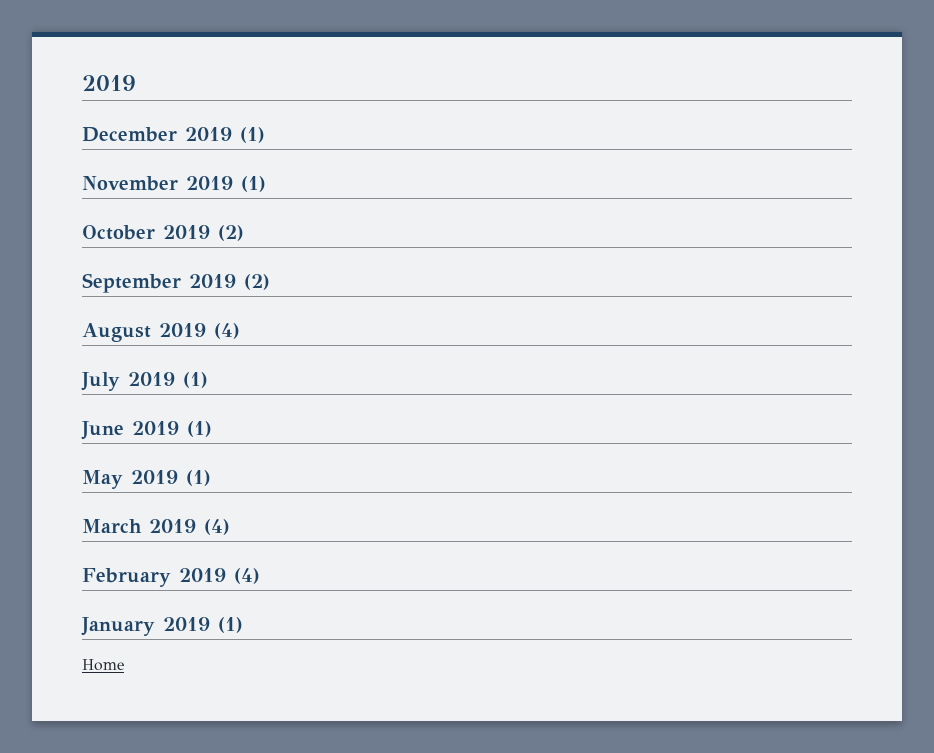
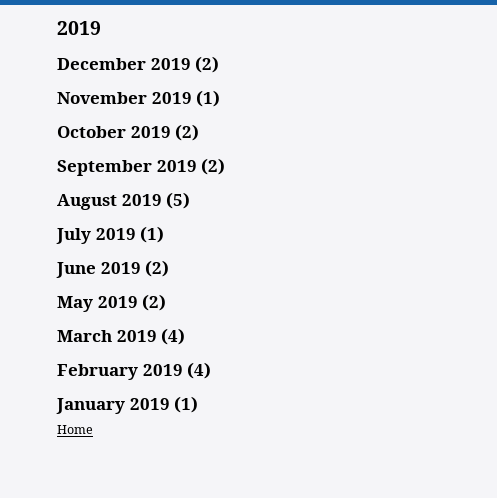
- December 2019 (1)
+ December 2019 (2)
- August 2019 (4)
+ August 2019 (5)
- June 2019 (1)
+ June 2019 (2)
- May 2019 (1)
+ May 2019 (2)

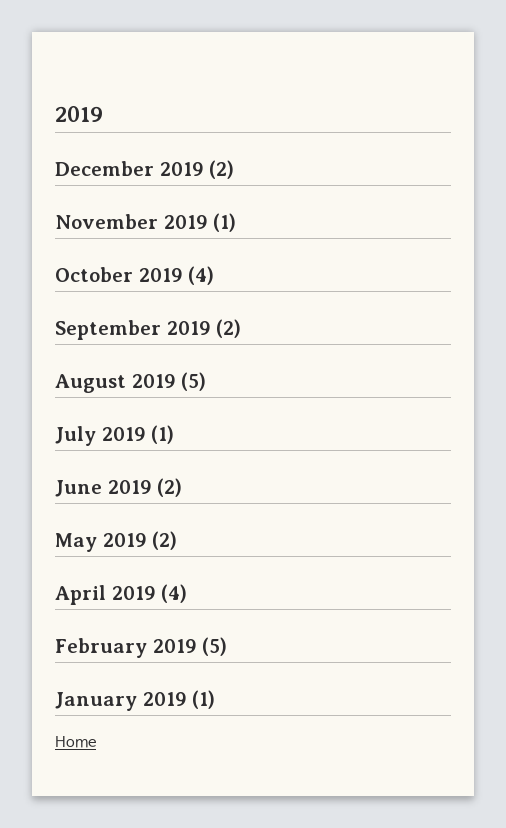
- October 2019 (2)
+ October 2019 (4)
- March 2019 (4)
+ April 2019 (4)
- February 2019 (4)
+ February 2019 (5)

